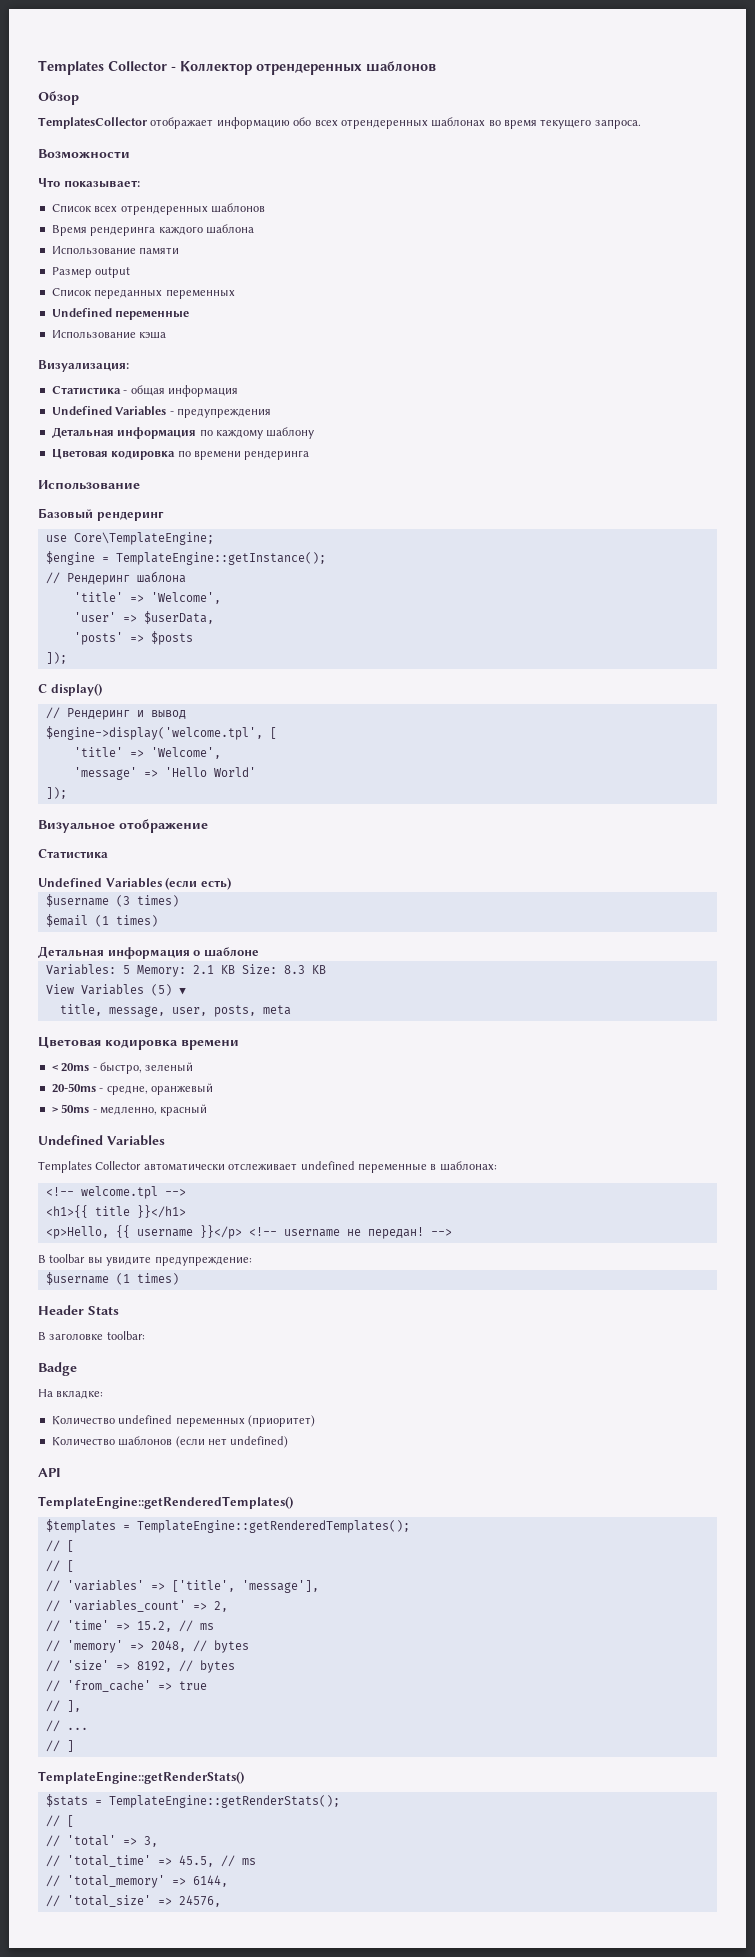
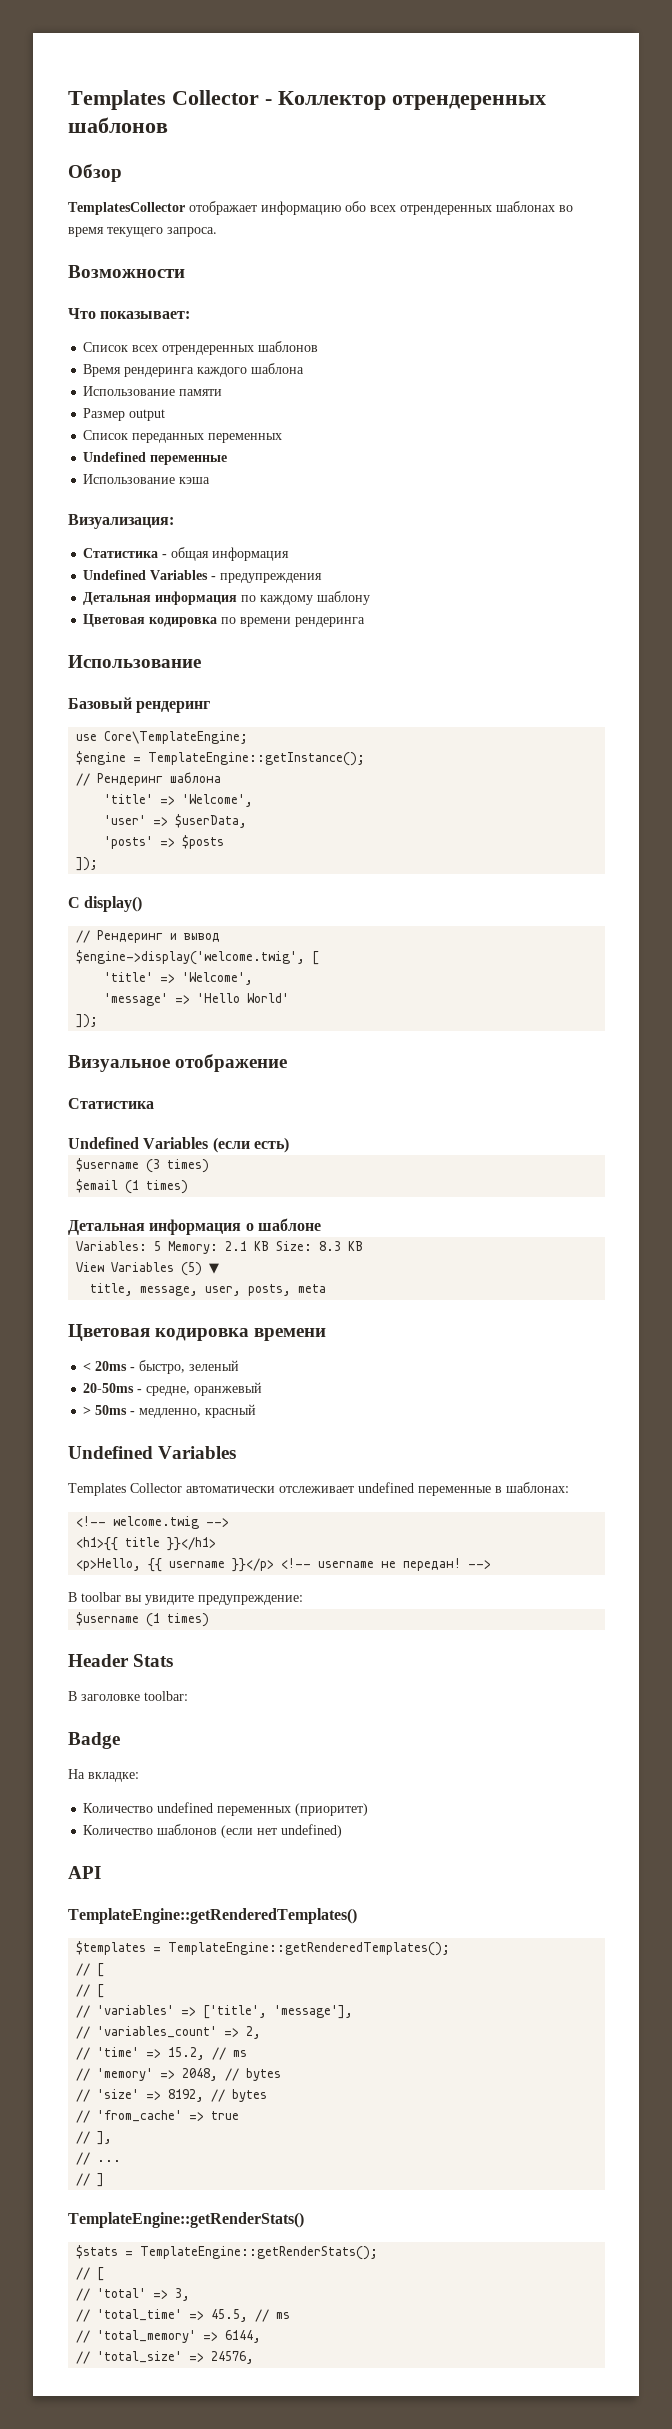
- $engine->display('welcome.tpl', [
+ $engine->display('welcome.twig', [
- <!-- welcome.tpl -->
+ <!-- welcome.twig -->

